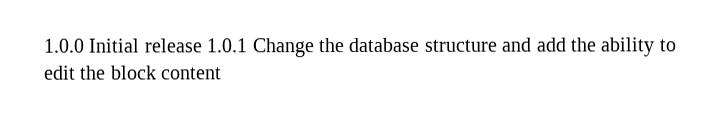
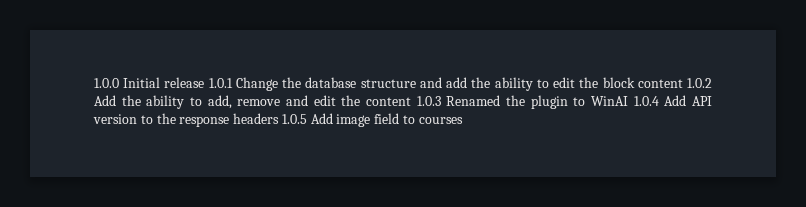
- 1.0.0 Initial release 1.0.1 Change the database structure and add the ability to edit the block content
+ 1.0.0 Initial release 1.0.1 Change the database structure and add the ability to edit the block content 1.0.2 Add the ability to add, remove and edit the content 1.0.3 Renamed the plugin to WinAI 1.0.4 Add API version to the response headers 1.0.5 Add image field to courses

